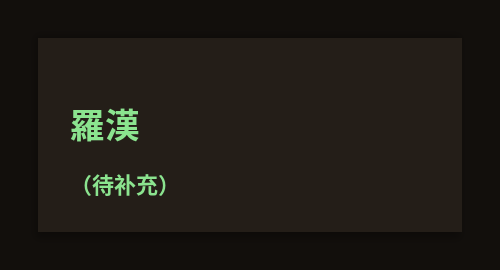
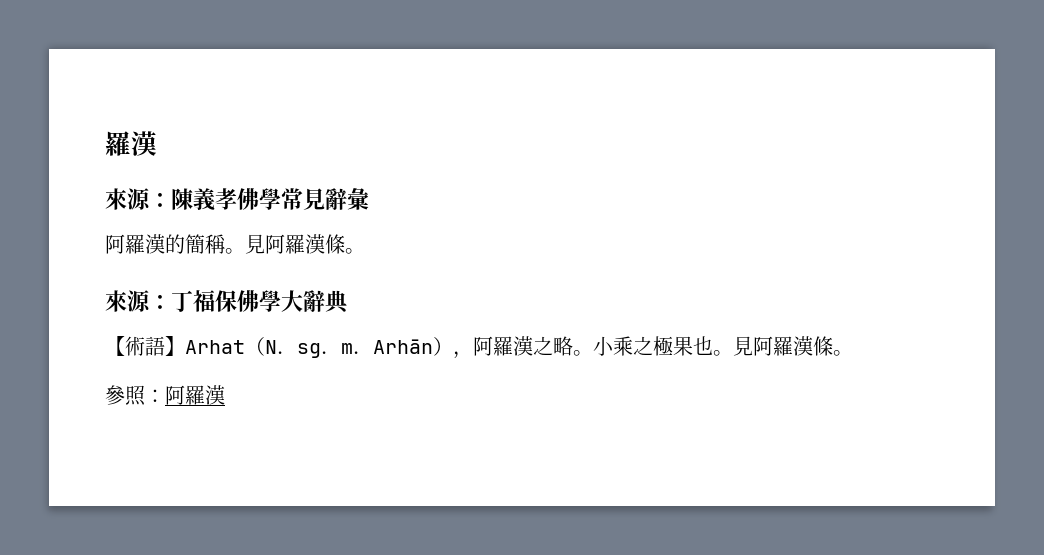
- （待补充）
+ 來源：陳義孝佛學常見辭彙
+ 阿羅漢的簡稱。見阿羅漢條。
+ 來源：丁福保佛學大辭典
+ 【術語】Arhat（N．sg．m．Arhān），阿羅漢之略。小乘之極果也。見阿羅漢條。
+ 參照：阿羅漢

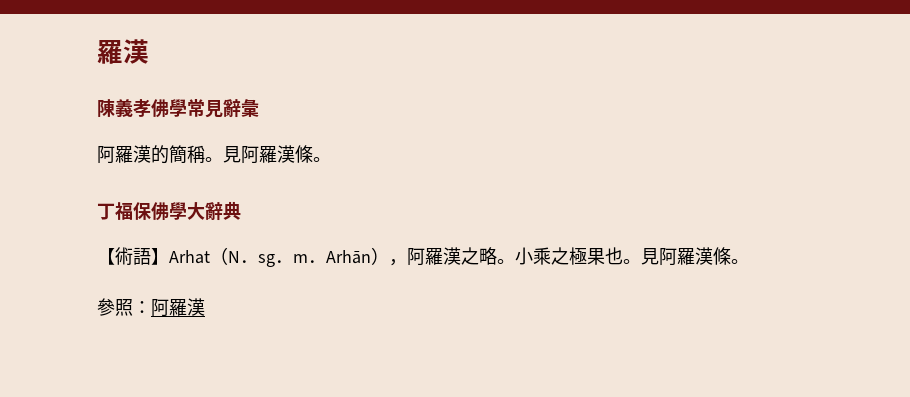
- 來源：陳義孝佛學常見辭彙
+ 陳義孝佛學常見辭彙
- 來源：丁福保佛學大辭典
+ 丁福保佛學大辭典

